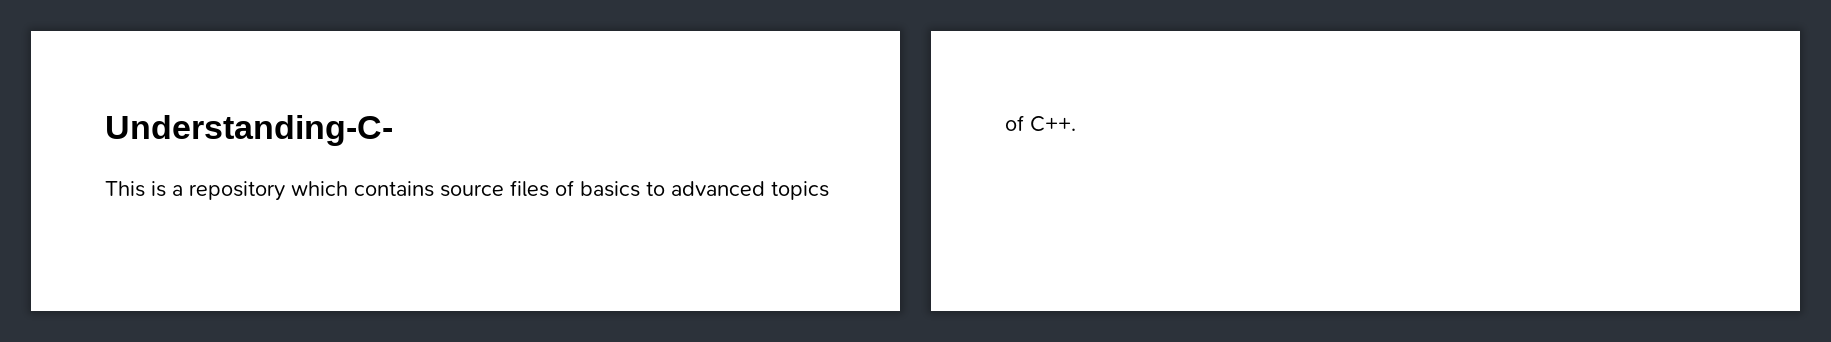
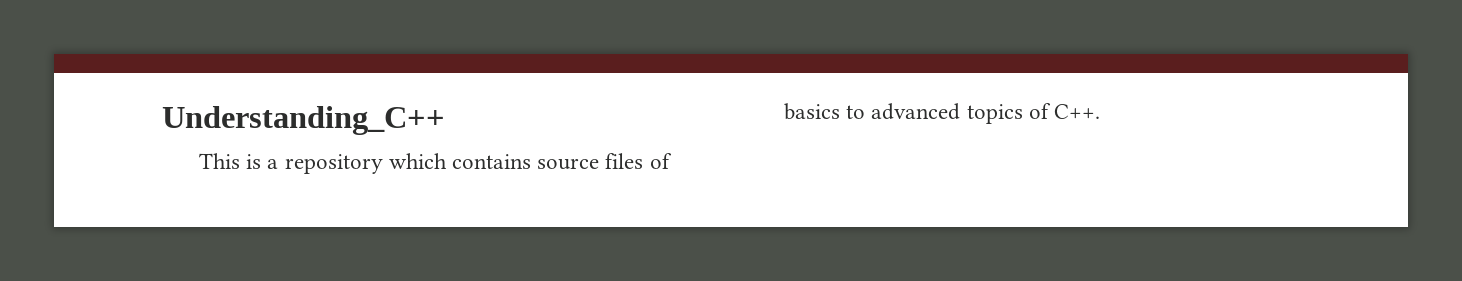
- Understanding-C-
+ Understanding_C++

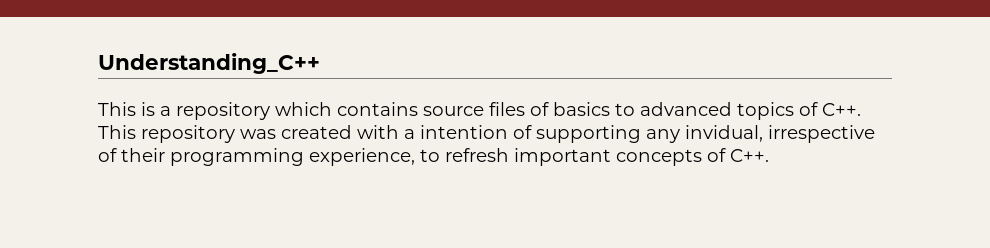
- This is a repository which contains source files of basics to advanced topics of C++.
+ This is a repository which contains source files of basics to advanced topics of C++. This repository was created with a intention of supporting any invidual, irrespective of their programming experience, to refresh important concepts of C++.

